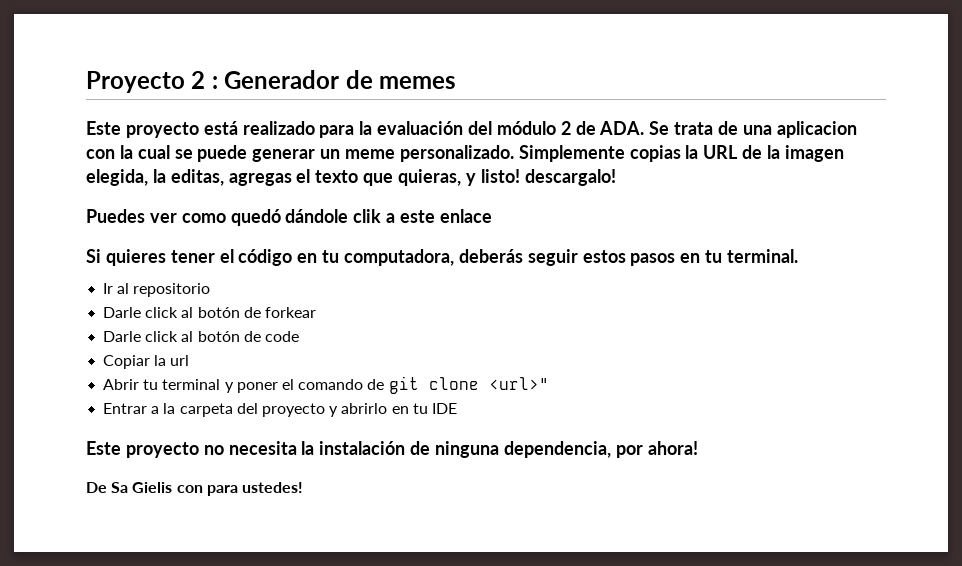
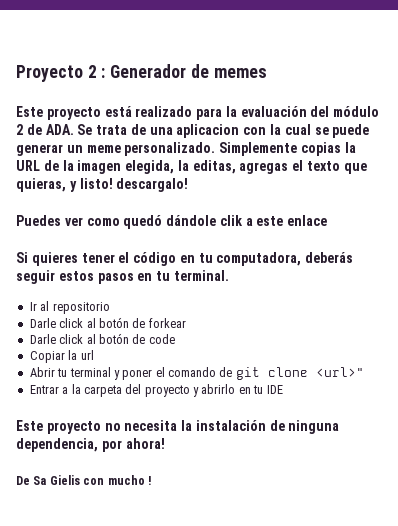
- De Sa Gielis con para ustedes!
+ De Sa Gielis con mucho !

